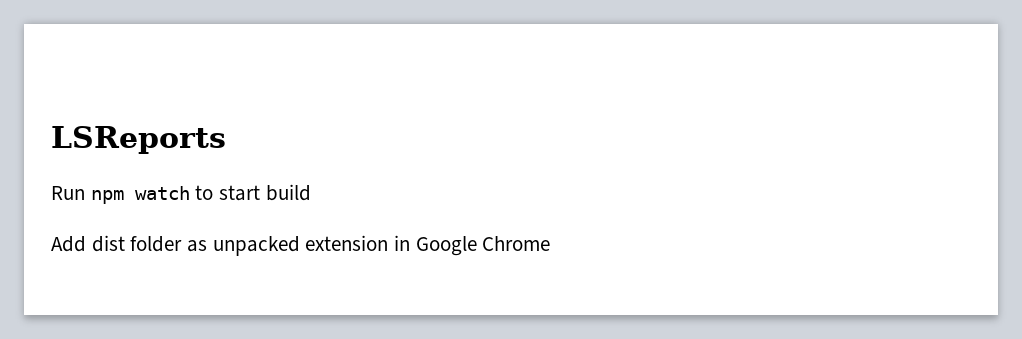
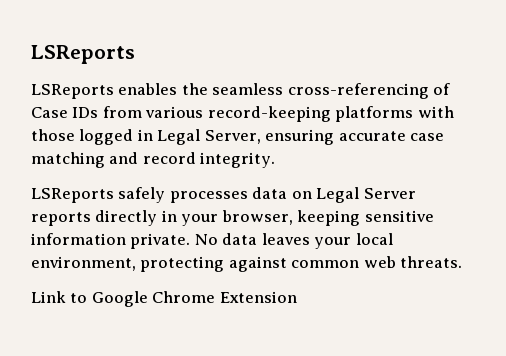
- Run npm watch to start build
- Add dist folder as unpacked extension in Google Chrome
+ LSReports enables the seamless cross-referencing of Case IDs from various record-keeping platforms with those logged in Legal Server, ensuring accurate case matching and record integrity.
+ LSReports safely processes data on Legal Server reports directly in your browser, keeping sensitive information private. No data leaves your local environment, protecting against common web threats.
+ Link to Google Chrome Extension

